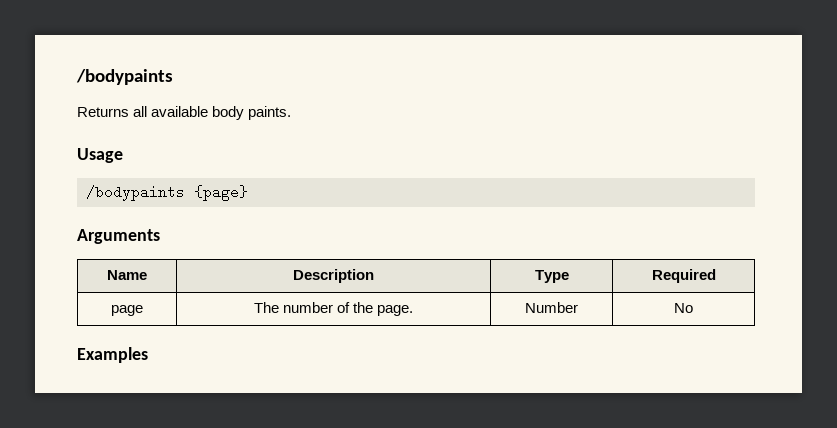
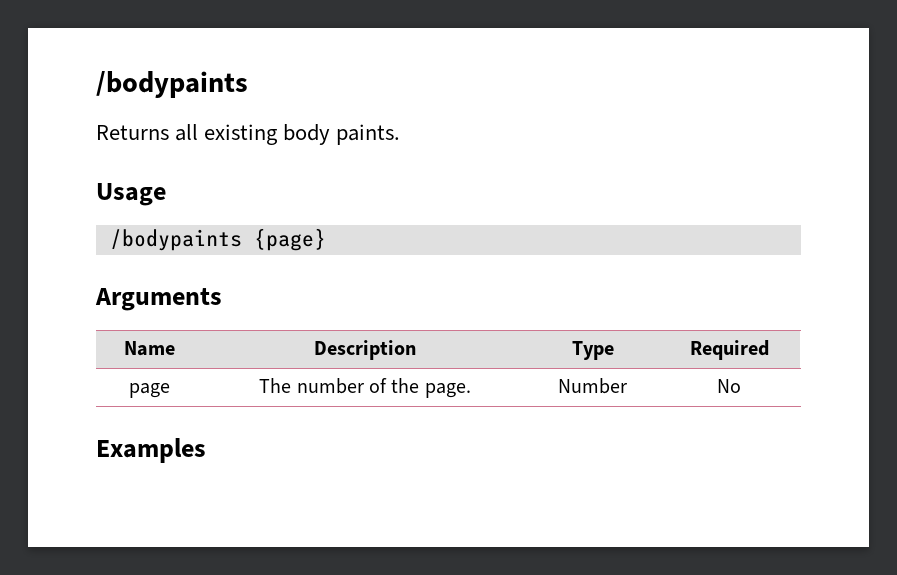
- Returns all available body paints.
+ Returns all existing body paints.

